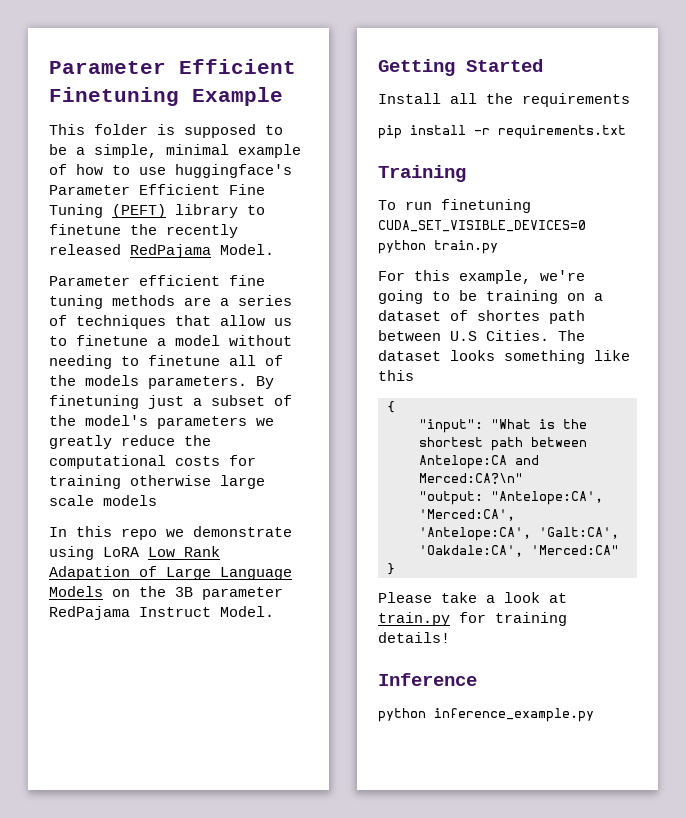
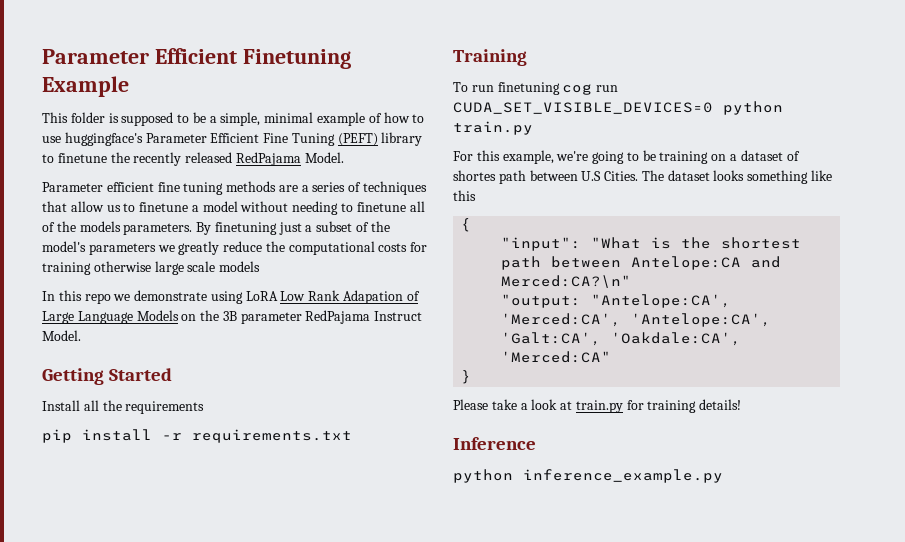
- To run finetuning CUDA_SET_VISIBLE_DEVICES=0 python train.py
+ To run finetuning cog run CUDA_SET_VISIBLE_DEVICES=0 python train.py

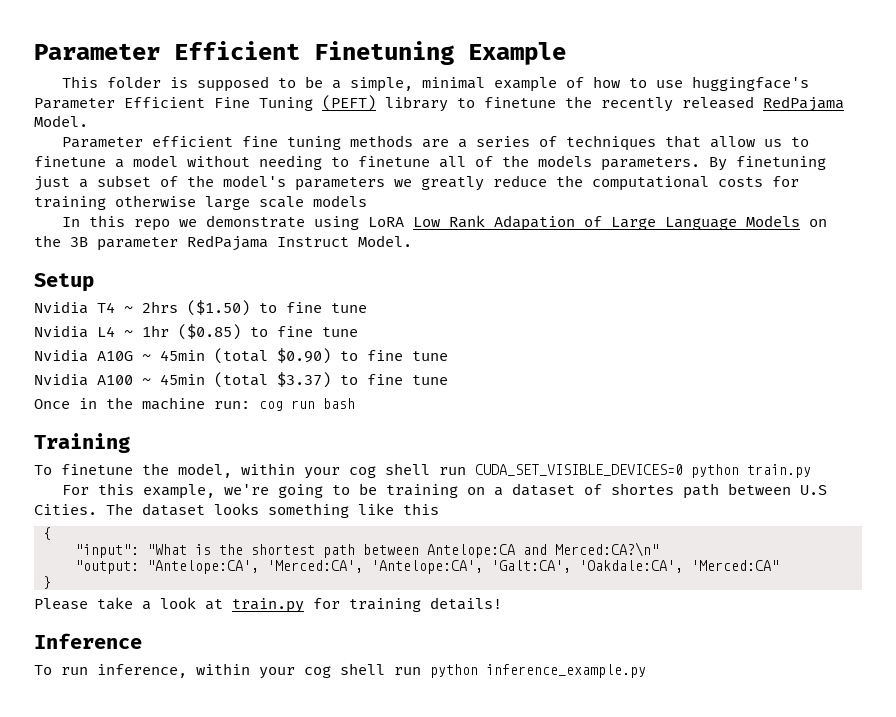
- Getting Started
- Install all the requirements
- pip install -r requirements.txt
+ Setup
+ Nvidia T4 ~ 2hrs ($1.50) to fine tune
+ Nvidia L4 ~ 1hr ($0.85) to fine tune
+ Nvidia A10G ~ 45min (total $0.90) to fine tune
+ Nvidia A100 ~ 45min (total $3.37) to fine tune
+ Once in the machine run: cog run bash
  Training
- To run finetuning cog run CUDA_SET_VISIBLE_DEVICES=0 python train.py
+ To finetune the model, within your cog shell run CUDA_SET_VISIBLE_DEVICES=0 python train.py
- python inference_example.py
+ To run inference, within your cog shell run python inference_example.py

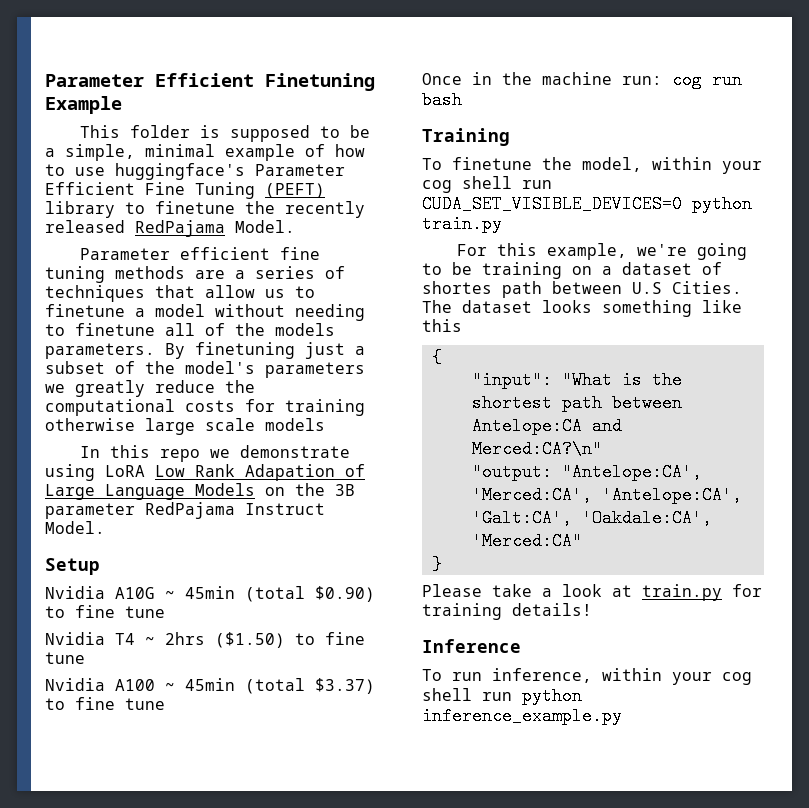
+ Nvidia A10G ~ 45min (total $0.90) to fine tune
  Nvidia T4 ~ 2hrs ($1.50) to fine tune
- Nvidia L4 ~ 1hr ($0.85) to fine tune
- Nvidia A10G ~ 45min (total $0.90) to fine tune

